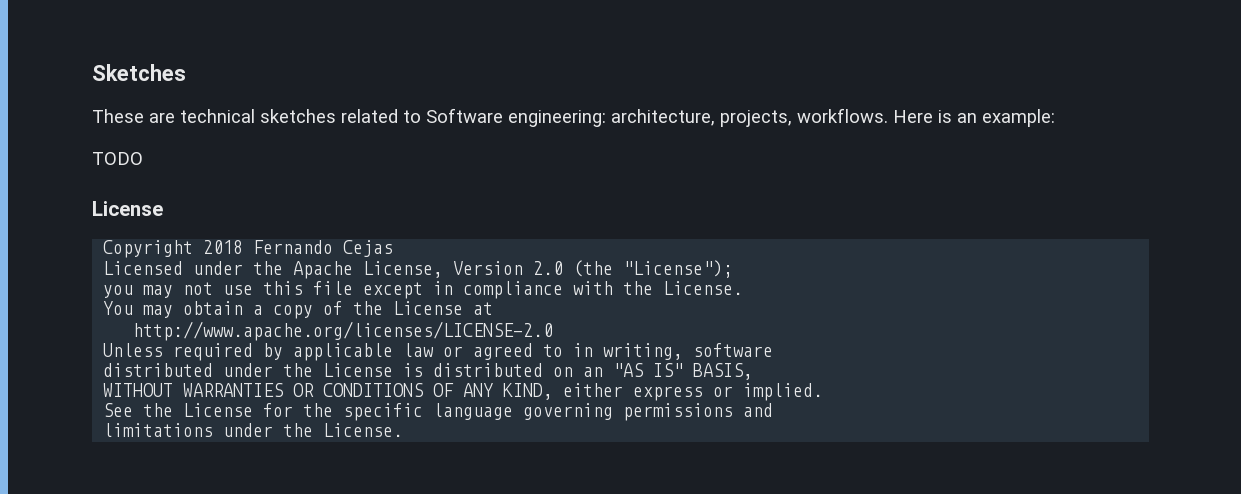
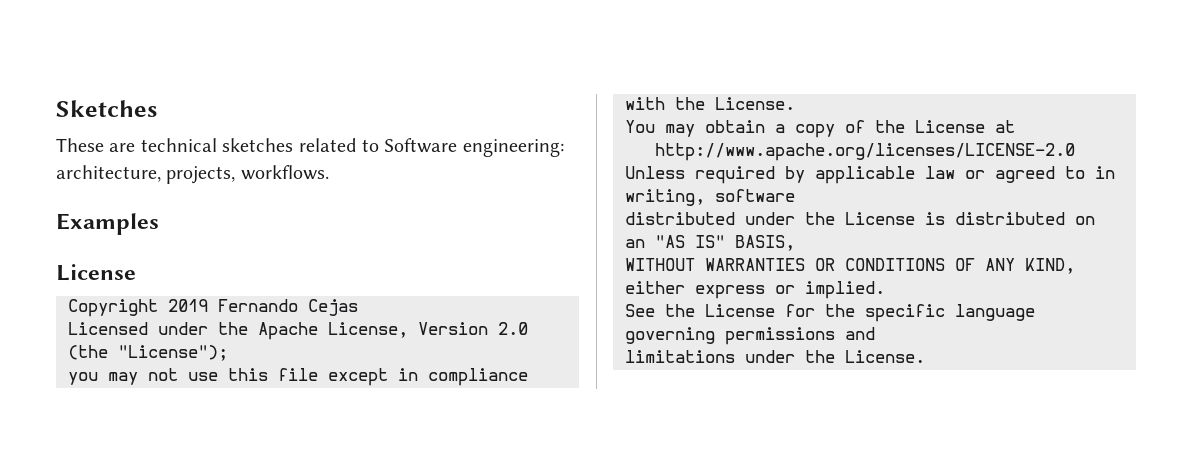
- These are technical sketches related to Software engineering: architecture, projects, workflows. Here is an example:
- TODO
+ These are technical sketches related to Software engineering: architecture, projects, workflows.
+ Examples
- Copyright 2018 Fernando Cejas
+ Copyright 2019 Fernando Cejas

